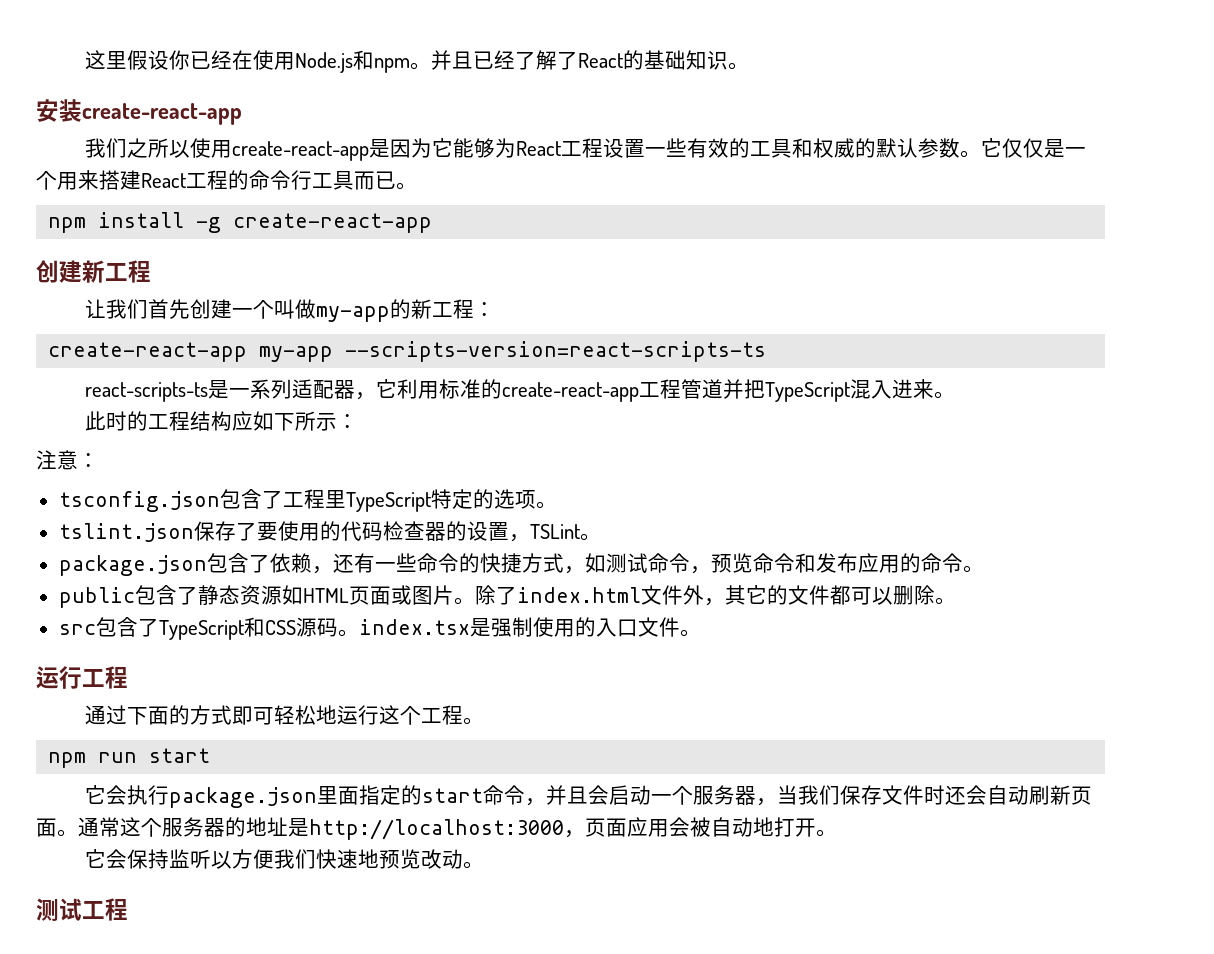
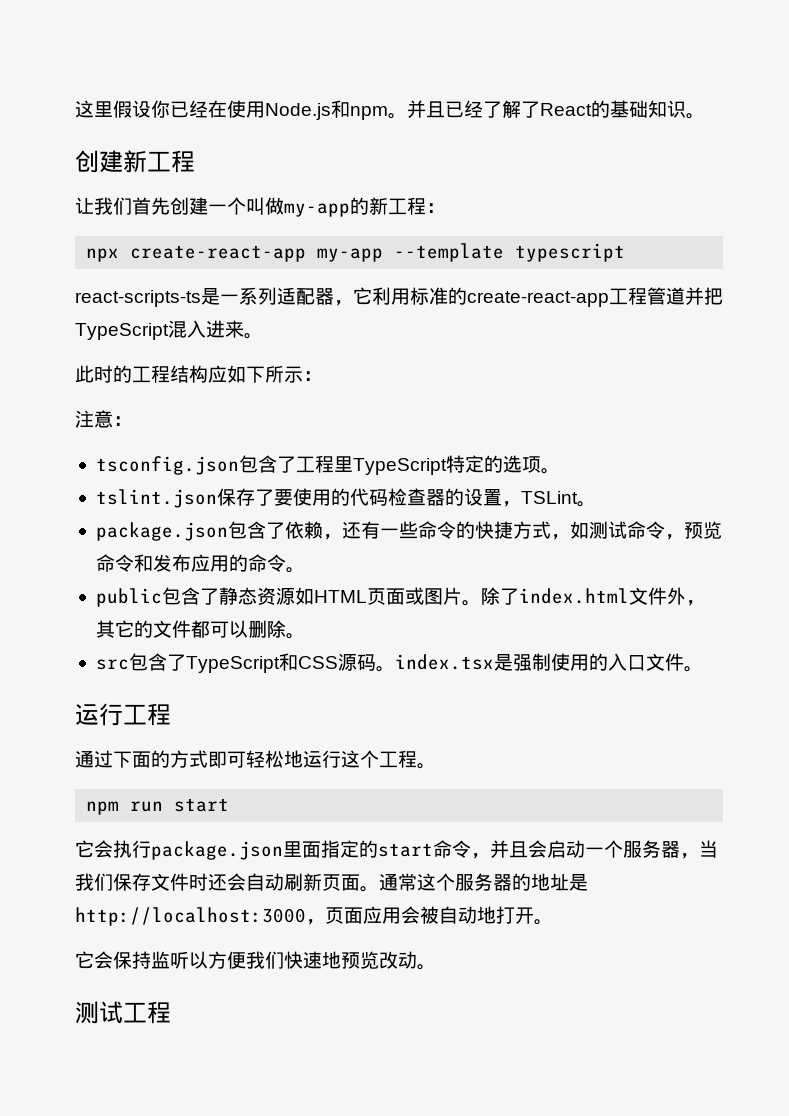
- 安装create-react-app
- 我们之所以使用create-react-app是因为它能够为React工程设置一些有效的工具和权威的默认参数。它仅仅是一个用来搭建React工程的命令行工具而已。
- npm install -g create-react-app
- create-react-app my-app --scripts-version=react-scripts-ts
+ npx create-react-app my-app --template typescript

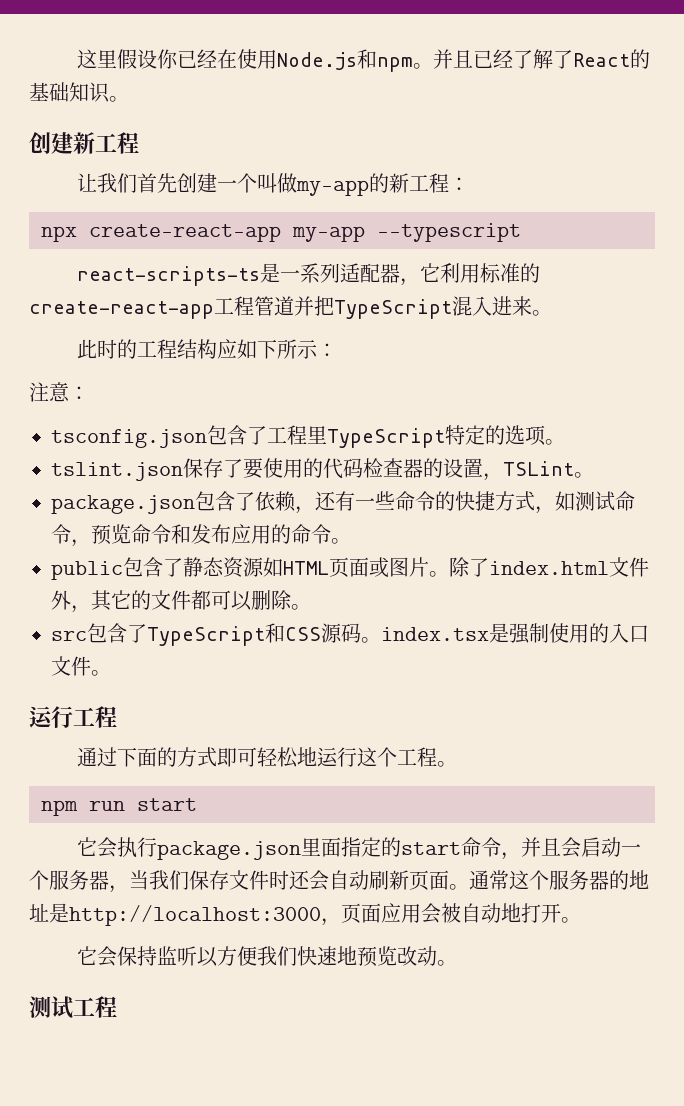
- npx create-react-app my-app --template typescript
+ npx create-react-app my-app --typescript

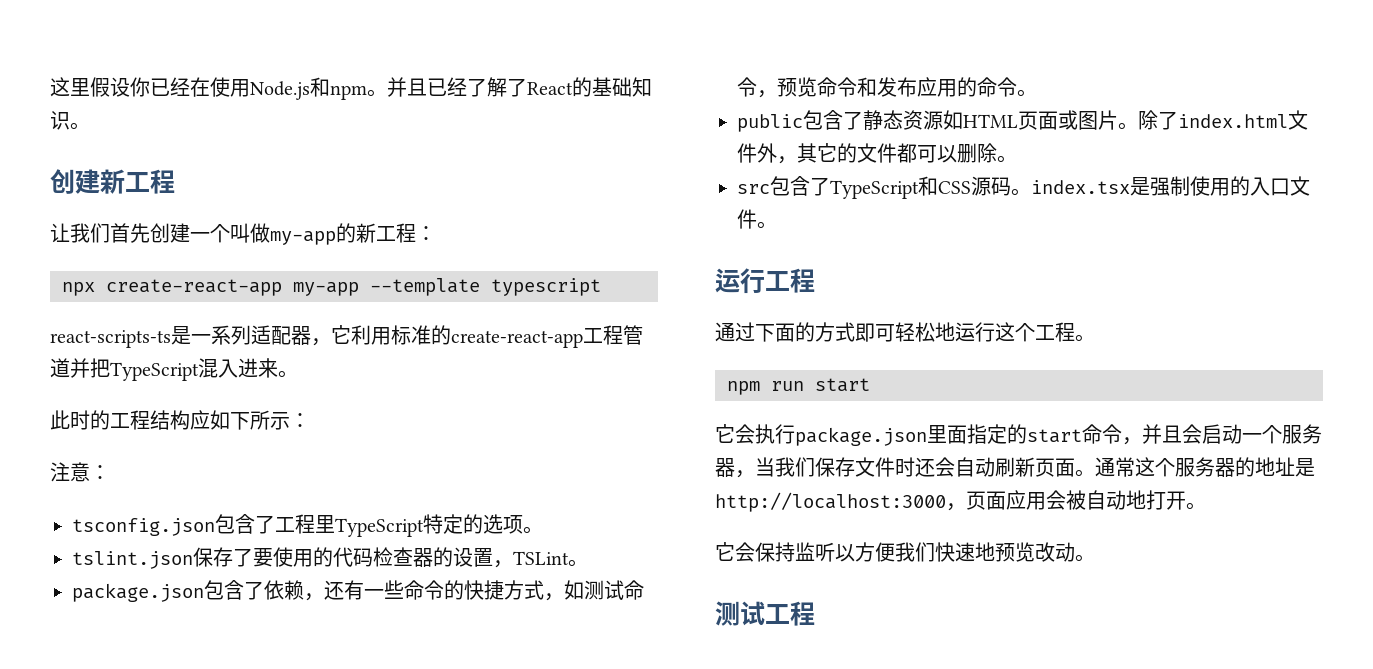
- npx create-react-app my-app --typescript
+ npx create-react-app my-app --template typescript

